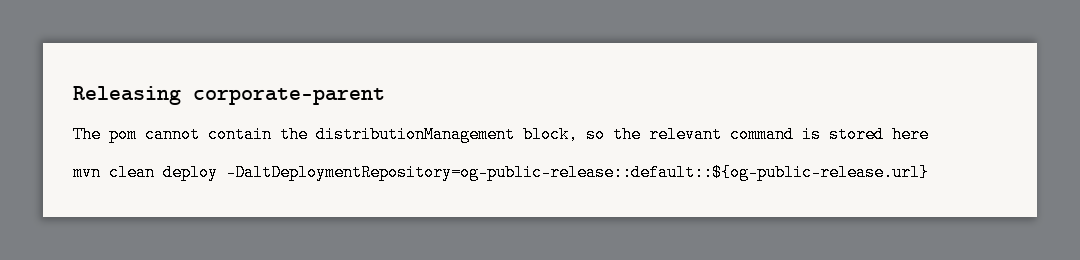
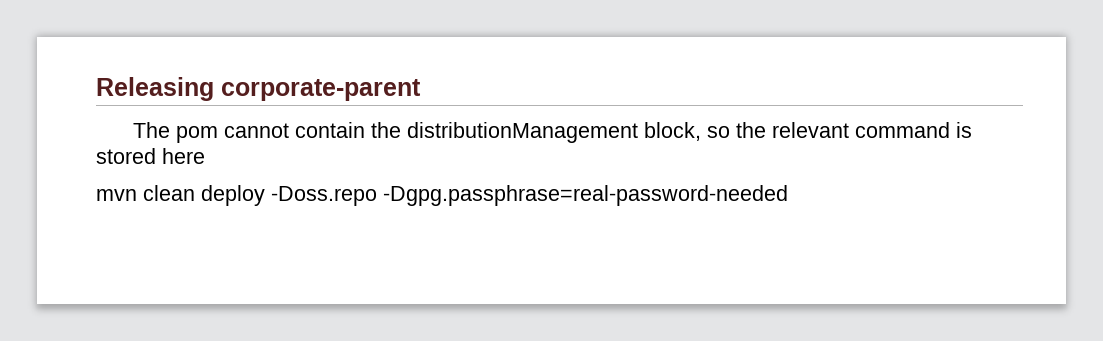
- mvn clean deploy -DaltDeploymentRepository=og-public-release::default::${og-public-release.url}
+ mvn clean deploy -Doss.repo -Dgpg.passphrase=real-password-needed

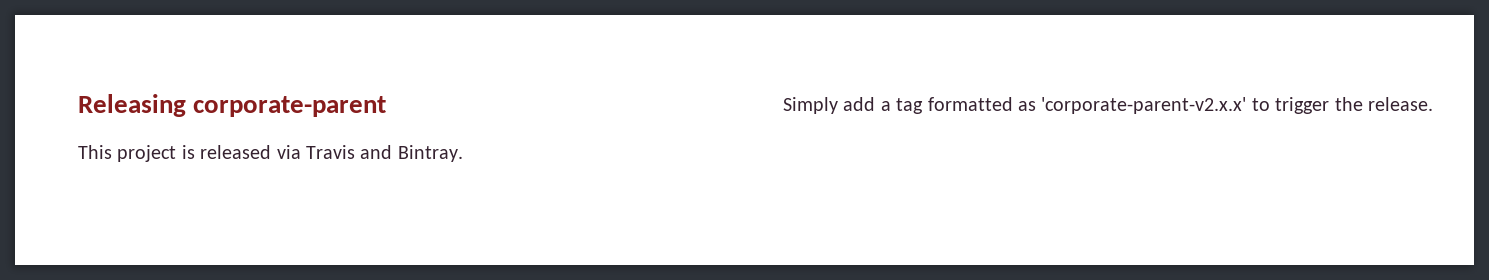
- The pom cannot contain the distributionManagement block, so the relevant command is stored here
- mvn clean deploy -Doss.repo -Dgpg.passphrase=real-password-needed
+ This project is released via Travis and Bintray.
+ Simply add a tag formatted as 'corporate-parent-v2.x.x' to trigger the release.

